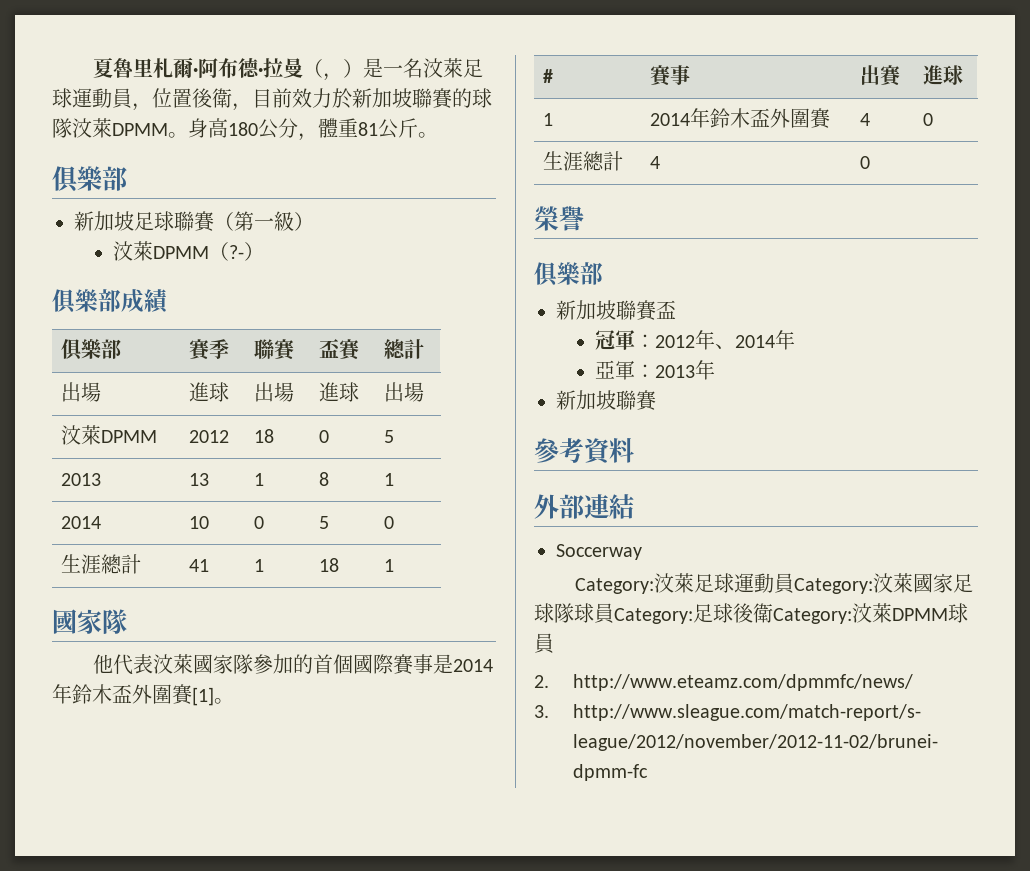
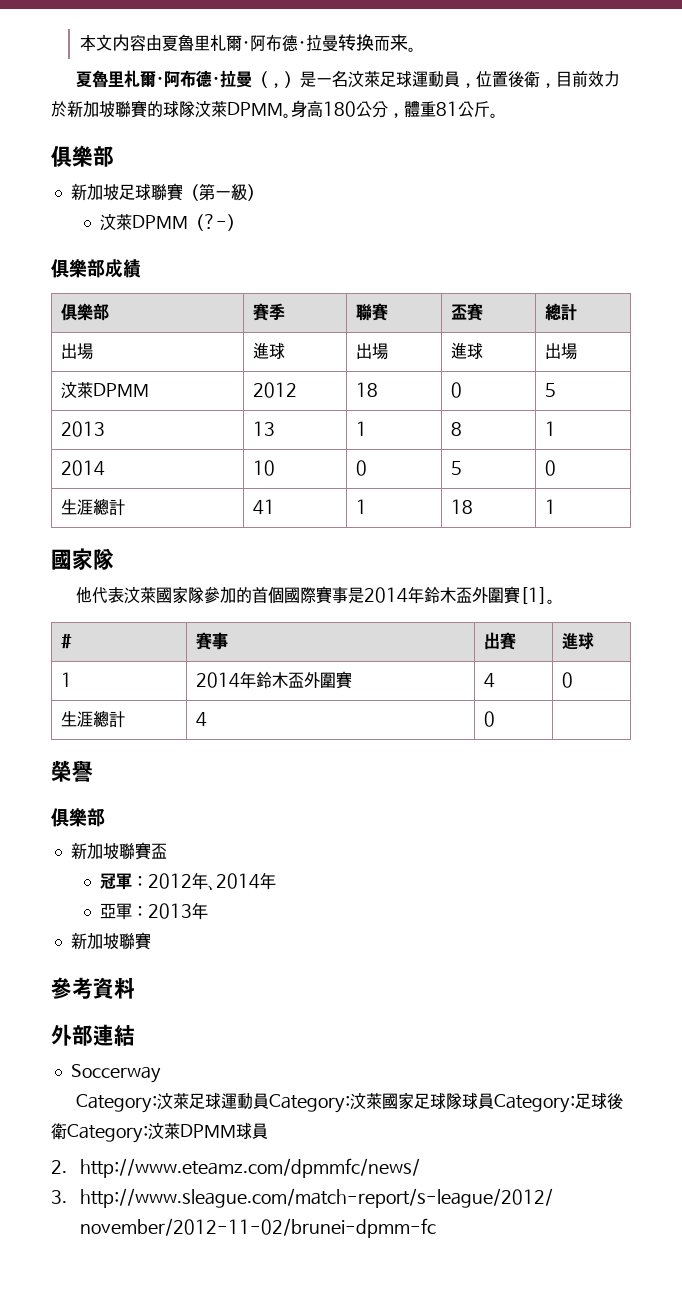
+ 本文内容由夏魯里札爾·阿布德·拉曼转换而来。

